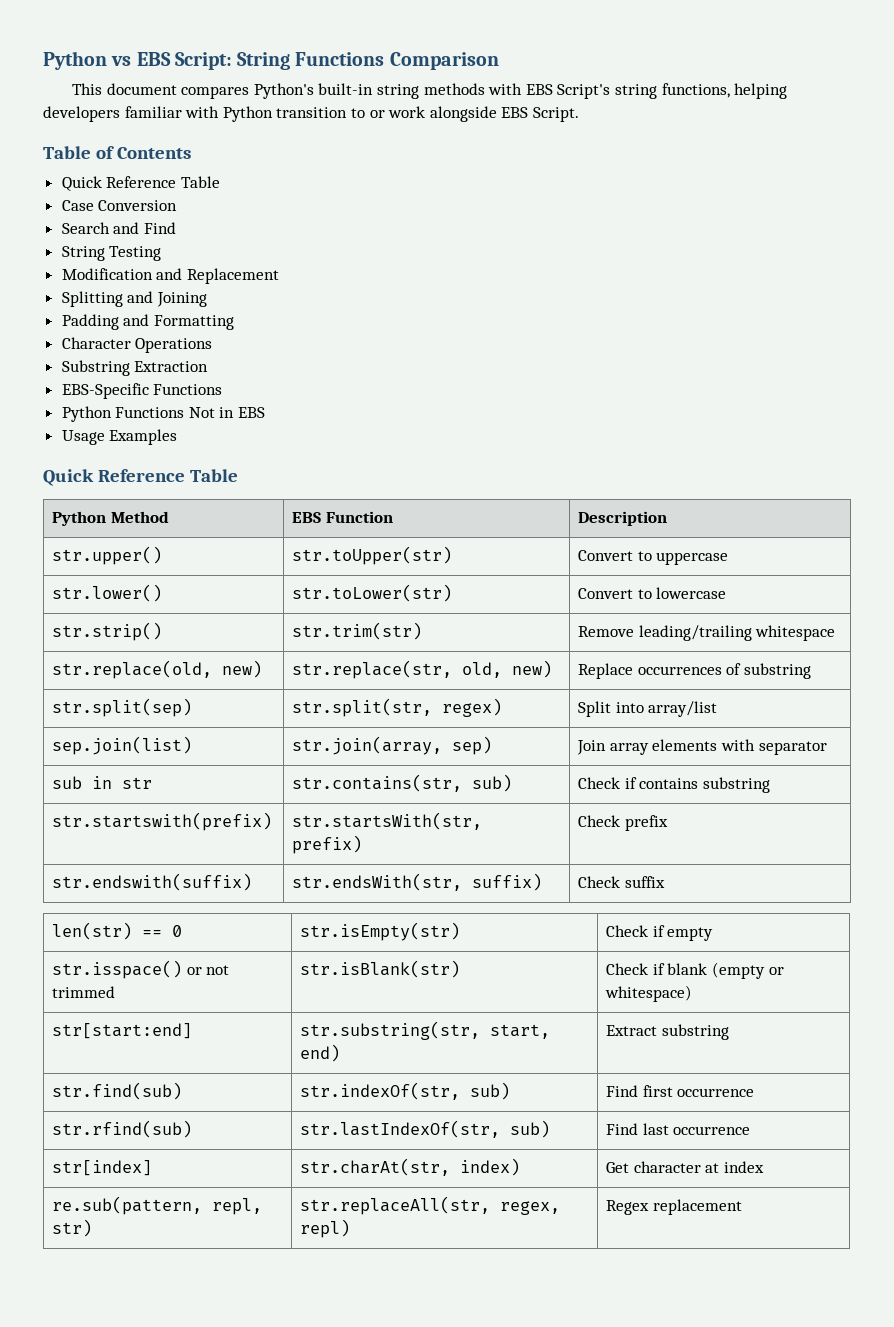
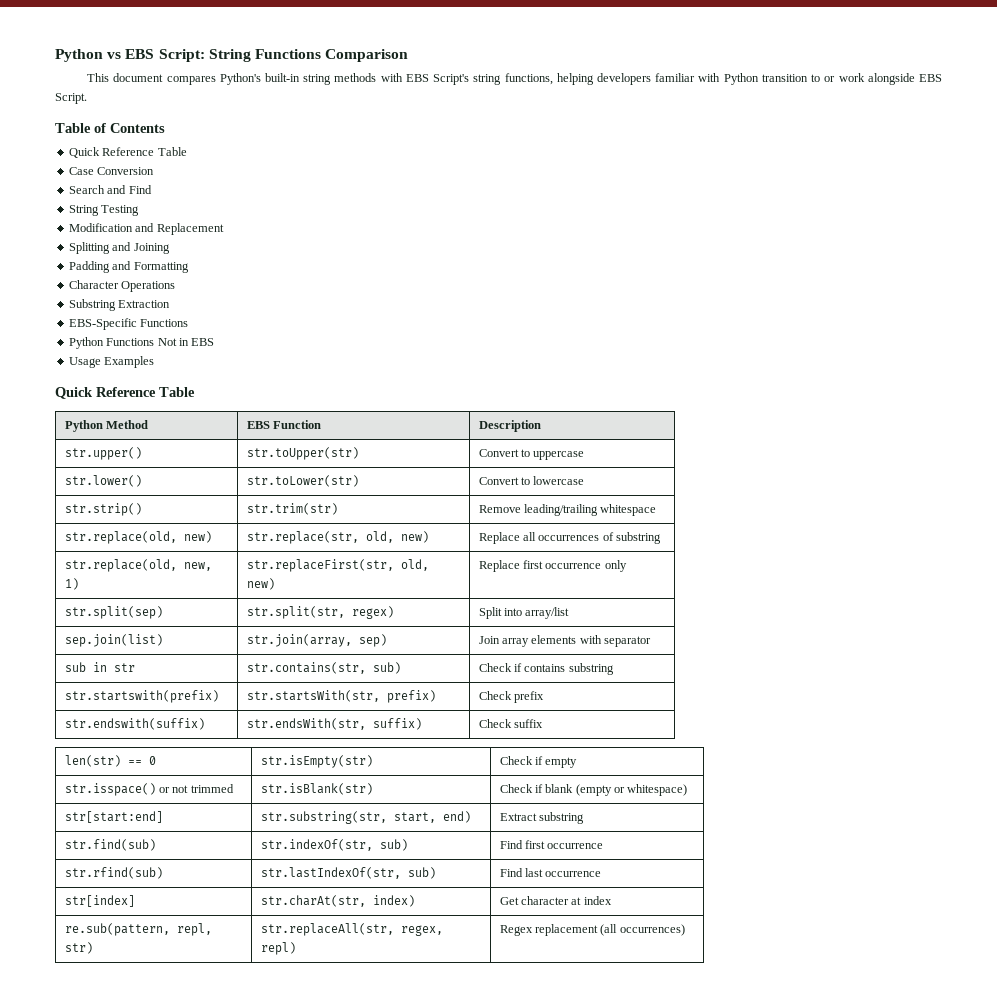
- str.replace(old, new) | str.replace(str, old, new) | Replace occurrences of substring
+ str.replace(old, new) | str.replace(str, old, new) | Replace all occurrences of substring
+ str.replace(old, new, 1) | str.replaceFirst(str, old, new) | Replace first occurrence only
- re.sub(pattern, repl, str) | str.replaceAll(str, regex, repl) | Regex replacement
+ re.sub(pattern, repl, str) | str.replaceAll(str, regex, repl) | Regex replacement (all occurrences)

